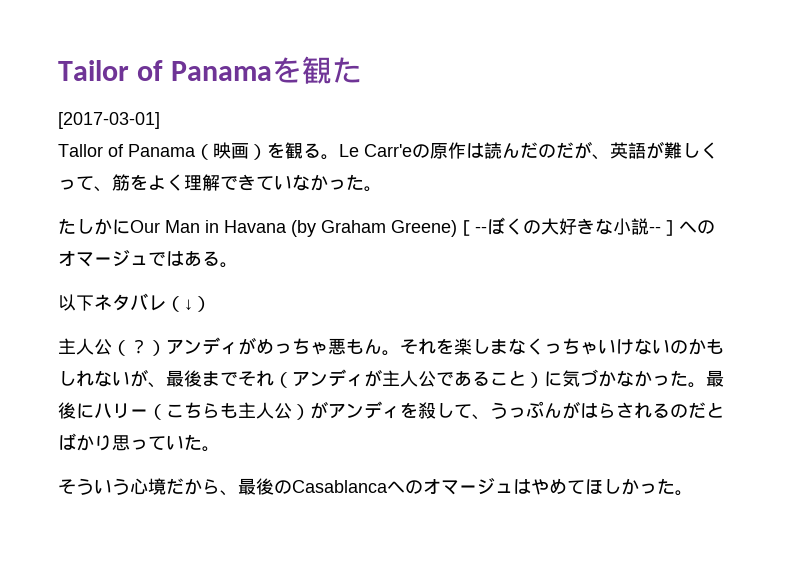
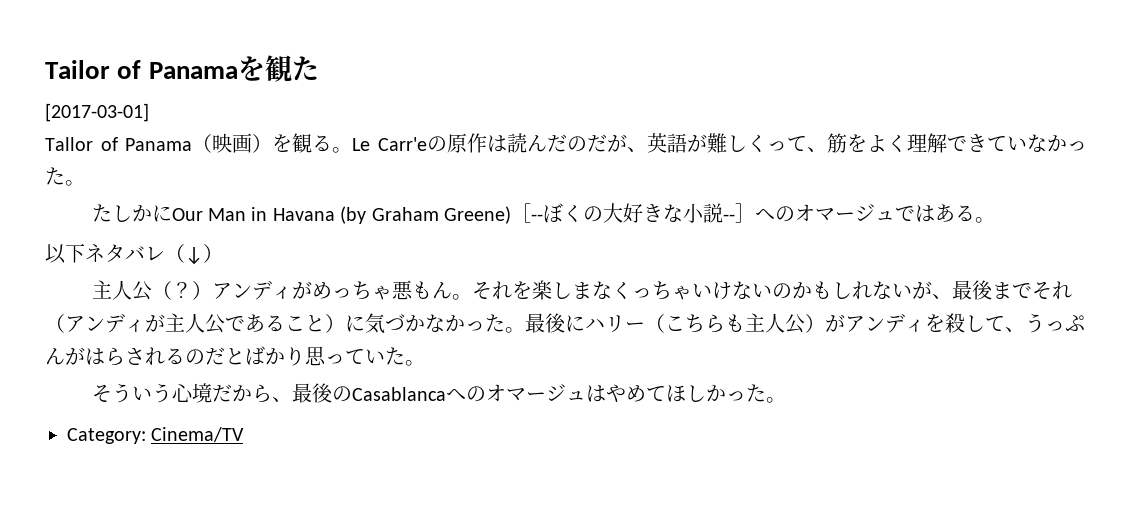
+ Category: Cinema/TV

